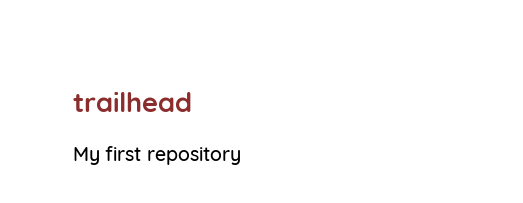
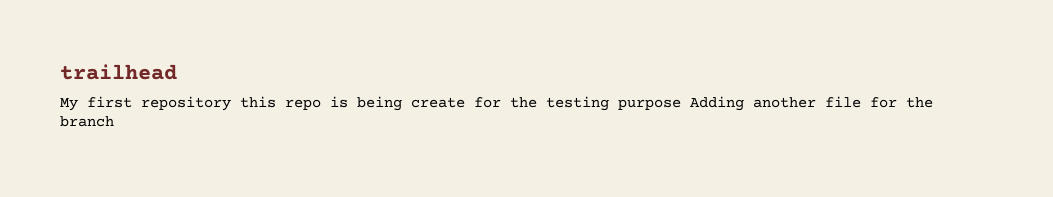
- My first repository
+ My first repository this repo is being create for the testing purpose Adding another file for the branch

